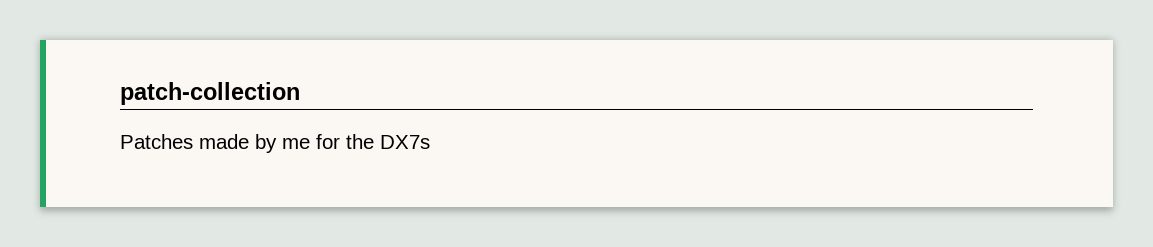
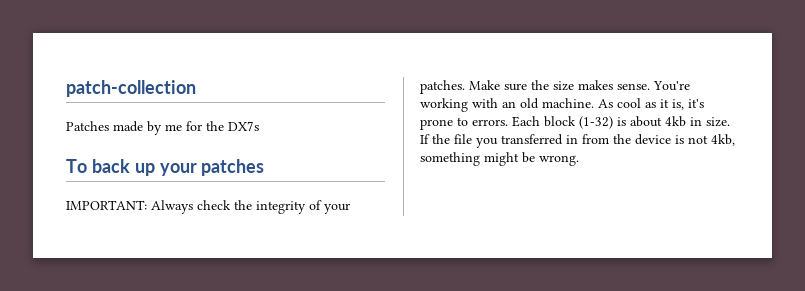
+ To back up your patches
+ IMPORTANT: Always check the integrity of your patches. Make sure the size makes sense. You're working with an old machine. As cool as it is, it's prone to errors. Each block (1-32) is about 4kb in size. If the file you transferred in from the device is not 4kb, something might be wrong.

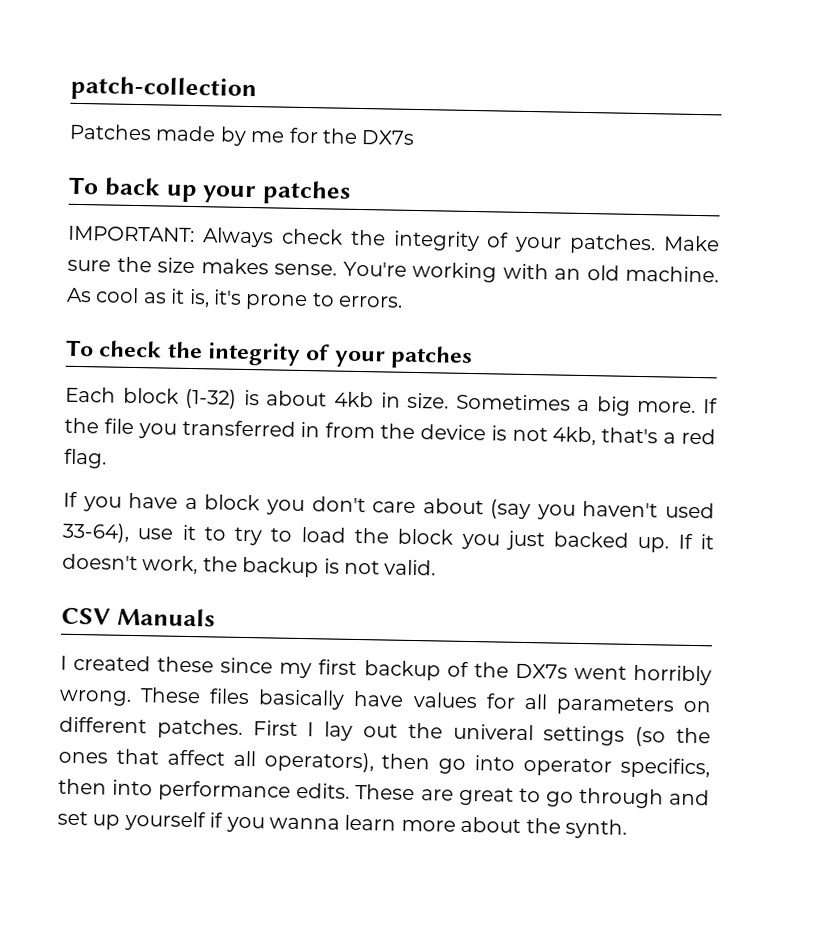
- As cool as it is, it's prone to errors. Each block (1-32) is about 4kb in size.
+ As cool as it is, it's prone to errors.
+ To check the integrity of your patches
+ Each block (1-32) is about 4kb in size.
+ Sometimes a big more.
- If the file you transferred in from the device is not 4kb, something might be wrong.
+ If the file you transferred in from the device is not 4kb, that's a red flag.
+ If you have a block you don't care about (say you haven't used 33-64), use it to try to load the block you just backed up. If it doesn't work, the backup is not valid.
+ CSV Manuals
+ I created these since my first backup of the DX7s went horribly wrong. These files basically have values for all parameters on different patches. First I lay out the univeral settings (so the ones that affect all operators), then go into operator specifics, then into performance edits. These are great to go through and set up yourself if you wanna learn more about the synth.

